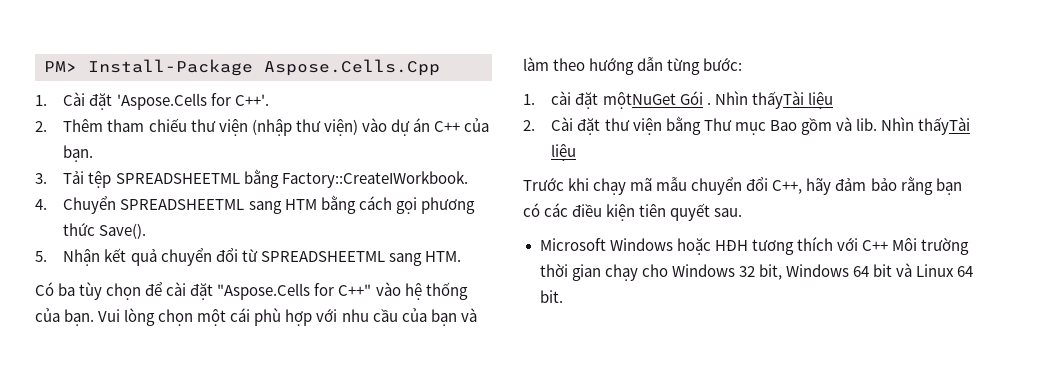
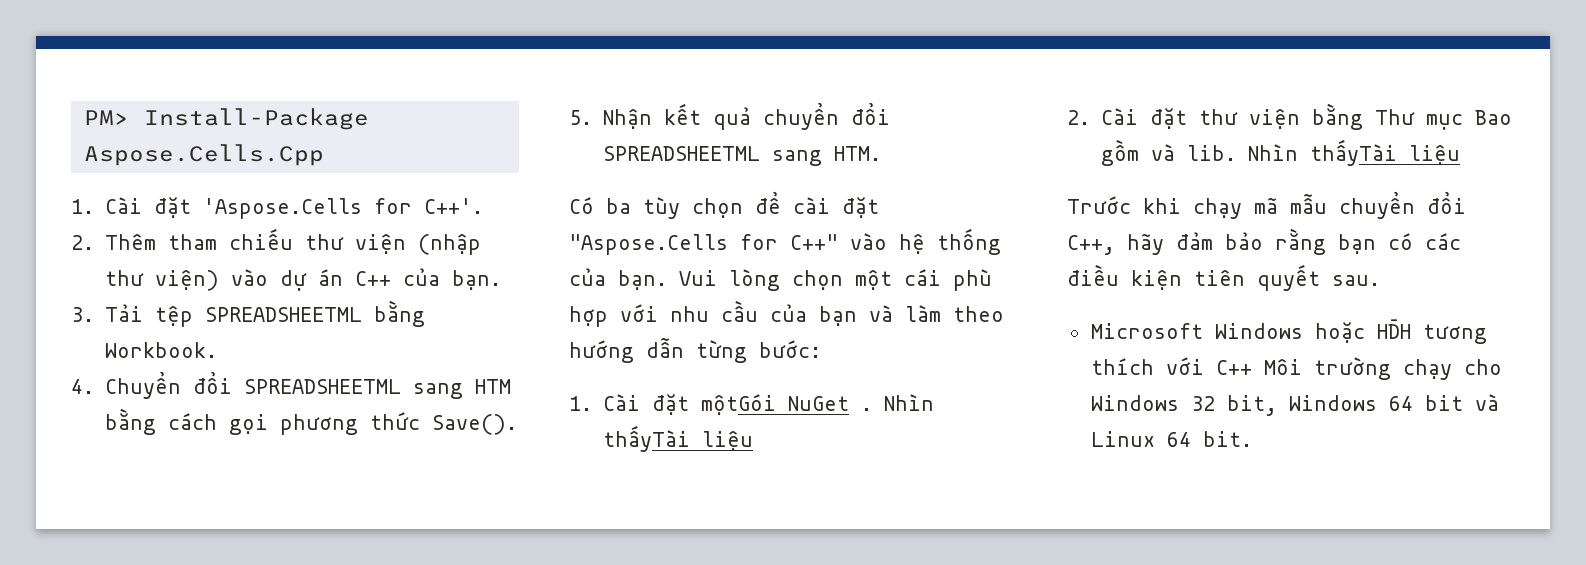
- 3. Tải tệp SPREADSHEETML bằng Factory::CreateIWorkbook.
+ 3. Tải tệp SPREADSHEETML bằng Workbook.
- 4. Chuyển SPREADSHEETML sang HTM bằng cách gọi phương thức Save().
+ 4. Chuyển đổi SPREADSHEETML sang HTM bằng cách gọi phương thức Save().
- 5. Nhận kết quả chuyển đổi từ SPREADSHEETML sang HTM.
+ 5. Nhận kết quả chuyển đổi SPREADSHEETML sang HTM.
- 1. cài đặt mộtNuGet Gói .
+ 1. Cài đặt mộtGói NuGet .
- Microsoft Windows hoặc HĐH tương thích với C++ Môi trường thời gian chạy cho Windows 32 bit, Windows 64 bit và Linux 64 bit.
+ Microsoft Windows hoặc HĐH tương thích với C++ Môi trường chạy cho Windows 32 bit, Windows 64 bit và Linux 64 bit.

